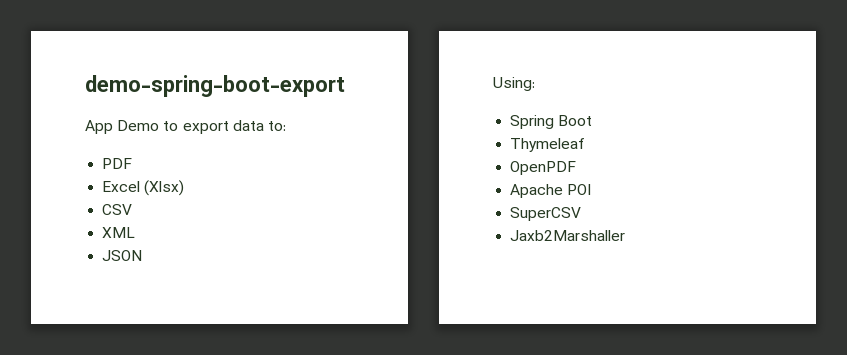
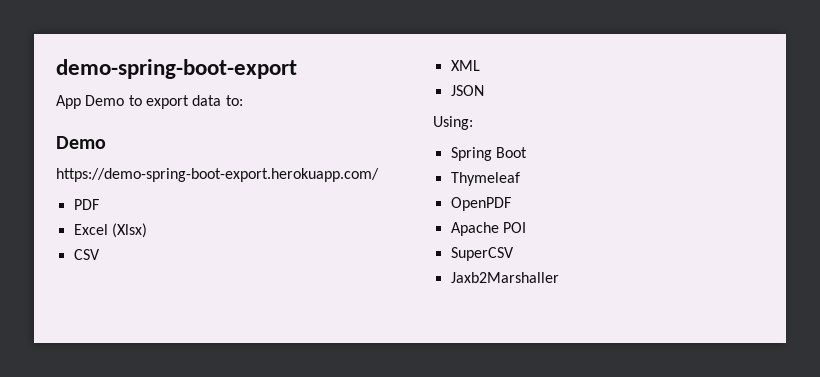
  App Demo to export data to:
+ Demo
+ https://demo-spring-boot-export.herokuapp.com/

